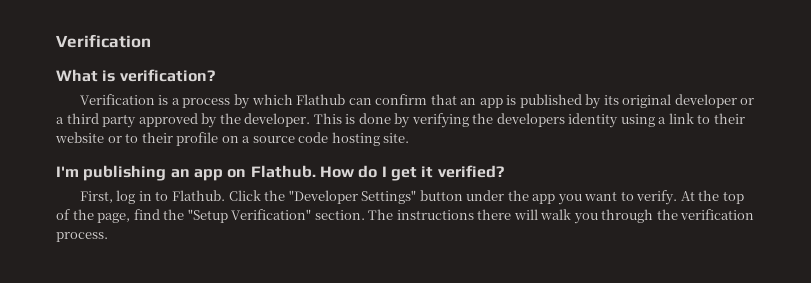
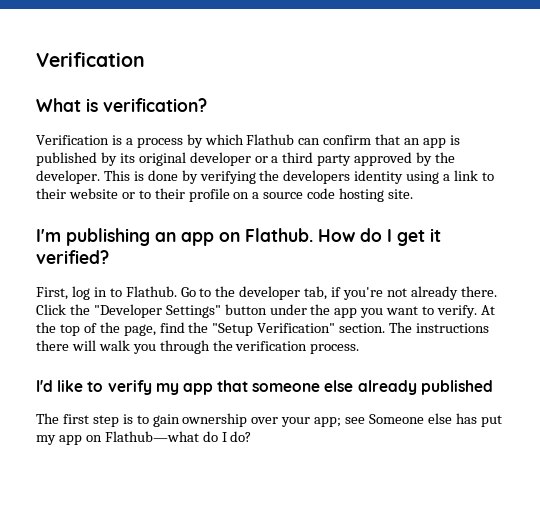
+ Go to the developer tab, if you're not already there.
+ I'd like to verify my app that someone else already published
+ The first step is to gain ownership over your app; see Someone else has put my app on Flathub—what do I do?

